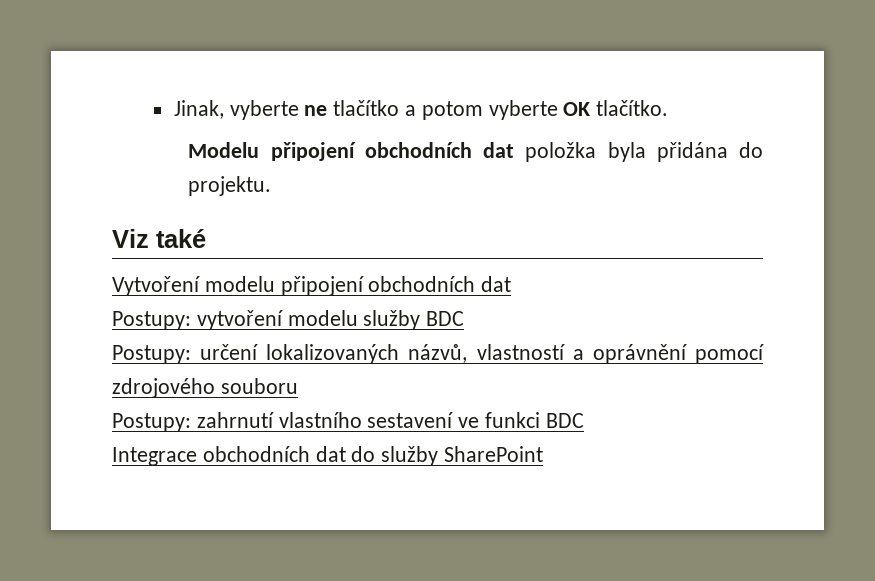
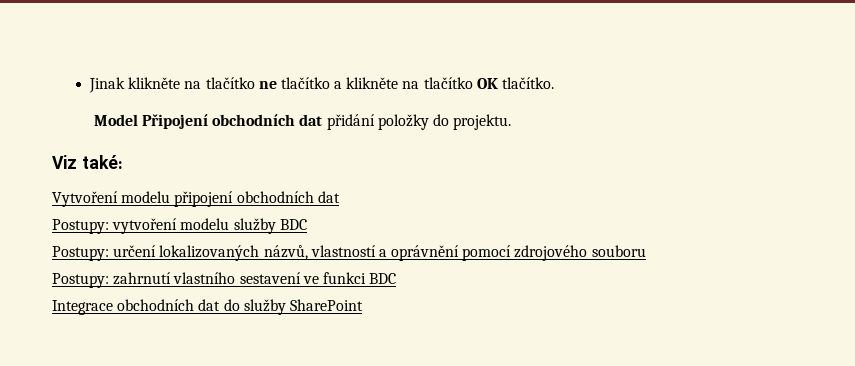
- Jinak, vyberte ne tlačítko a potom vyberte OK tlačítko.
- Modelu připojení obchodních dat položka byla přidána do projektu.
+ Jinak klikněte na tlačítko ne tlačítko a klikněte na tlačítko OK tlačítko.
+ Model Připojení obchodních dat přidání položky do projektu.
- Viz také
+ Viz také:

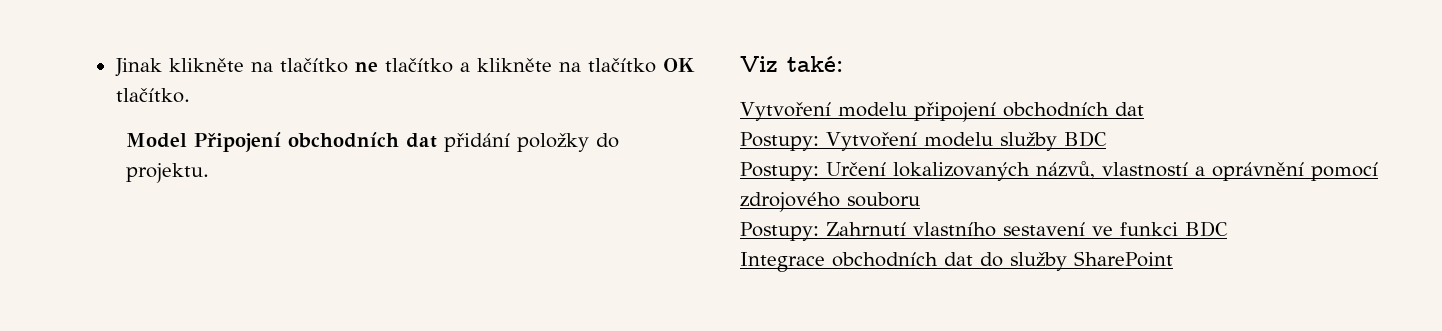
- Postupy: vytvoření modelu služby BDC
+ Postupy: Vytvoření modelu služby BDC
- Postupy: určení lokalizovaných názvů, vlastností a oprávnění pomocí zdrojového souboru
+ Postupy: Určení lokalizovaných názvů, vlastností a oprávnění pomocí zdrojového souboru
- Postupy: zahrnutí vlastního sestavení ve funkci BDC
+ Postupy: Zahrnutí vlastního sestavení ve funkci BDC

